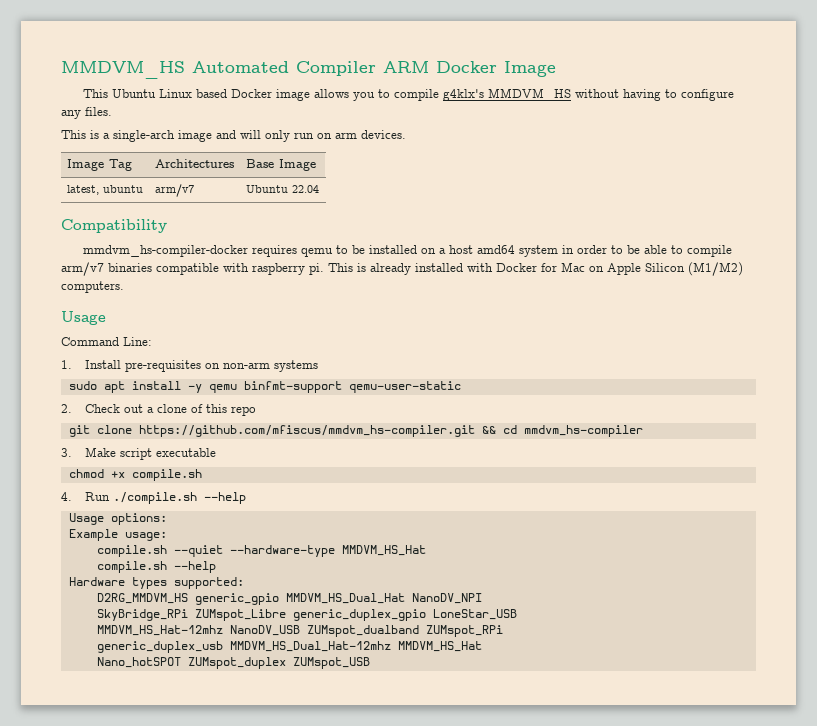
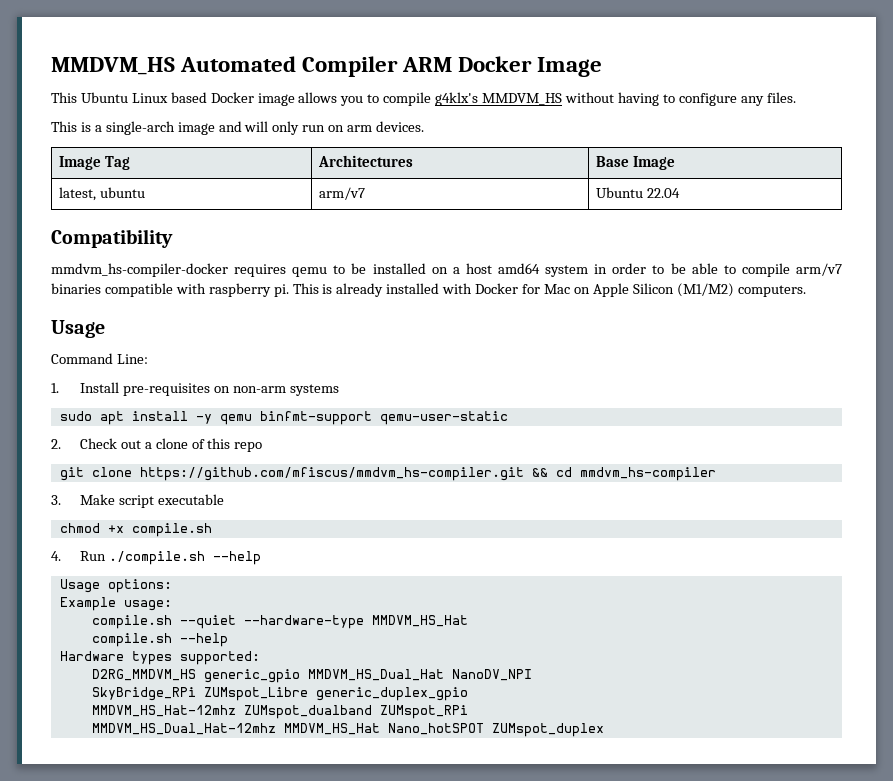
- SkyBridge_RPi ZUMspot_Libre generic_duplex_gpio LoneStar_USB
+ SkyBridge_RPi ZUMspot_Libre generic_duplex_gpio
- MMDVM_HS_Hat-12mhz NanoDV_USB ZUMspot_dualband ZUMspot_RPi
+ MMDVM_HS_Hat-12mhz ZUMspot_dualband ZUMspot_RPi
- generic_duplex_usb MMDVM_HS_Dual_Hat-12mhz MMDVM_HS_Hat
- Nano_hotSPOT ZUMspot_duplex ZUMspot_USB
+ MMDVM_HS_Dual_Hat-12mhz MMDVM_HS_Hat Nano_hotSPOT ZUMspot_duplex

